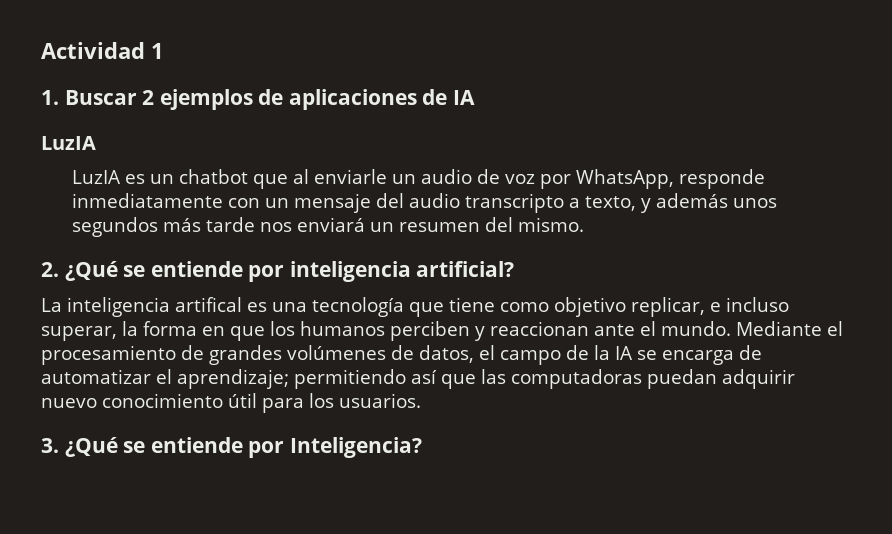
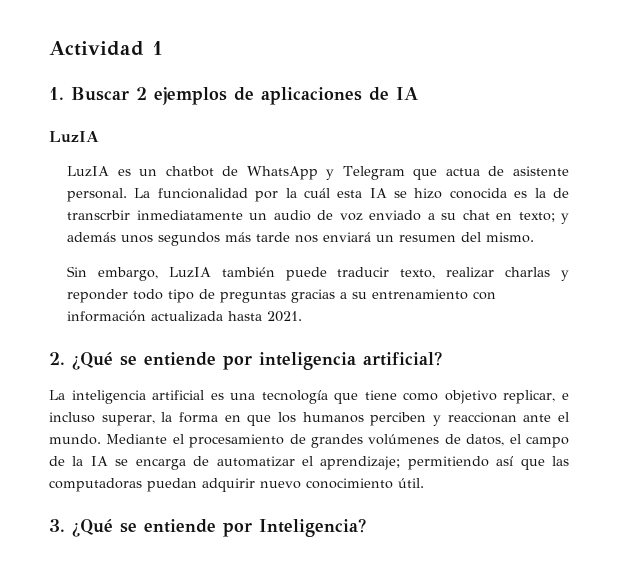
- LuzIA es un chatbot que al enviarle un audio de voz por WhatsApp, responde inmediatamente con un mensaje del audio transcripto a texto, y además unos segundos más tarde nos enviará un resumen del mismo.
+ LuzIA es un chatbot de WhatsApp y Telegram que actua de asistente personal. La funcionalidad por la cuál esta IA se hizo conocida es la de transcrbir inmediatamente un audio de voz enviado a su chat en texto; y además unos segundos más tarde nos enviará un resumen del mismo.
+ Sin embargo, LuzIA también puede traducir texto, realizar charlas y reponder todo tipo de preguntas gracias a su entrenamiento con información actualizada hasta 2021.
- La inteligencia artifical es una tecnología que tiene como objetivo replicar, e incluso superar, la forma en que los humanos perciben y reaccionan ante el mundo.
+ La inteligencia artificial es una tecnología que tiene como objetivo replicar, e incluso superar, la forma en que los humanos perciben y reaccionan ante el mundo.
- Mediante el procesamiento de grandes volúmenes de datos, el campo de la IA se encarga de automatizar el aprendizaje; permitiendo así que las computadoras puedan adquirir nuevo conocimiento útil para los usuarios.
+ Mediante el procesamiento de grandes volúmenes de datos, el campo de la IA se encarga de automatizar el aprendizaje; permitiendo así que las computadoras puedan adquirir nuevo conocimiento útil.

